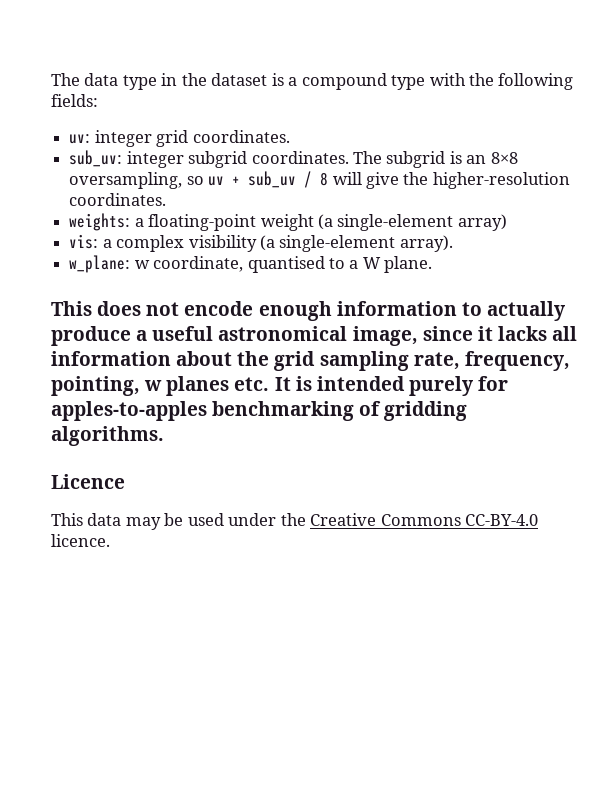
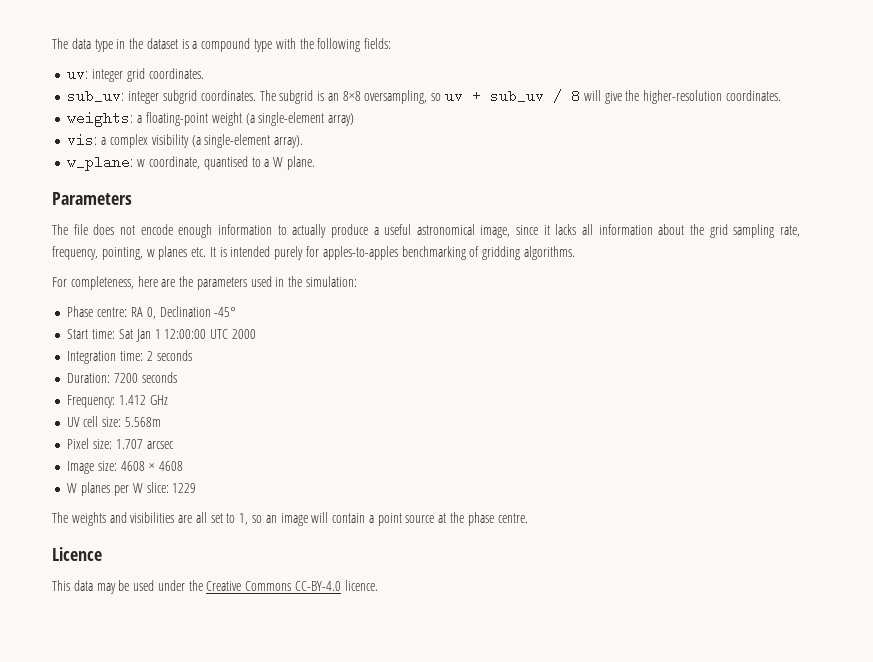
- This does not encode enough information to actually produce a useful astronomical image, since it lacks all information about the grid sampling rate, frequency, pointing, w planes etc. It is intended purely for apples-to-apples benchmarking of gridding algorithms.
+ Parameters
+ The file does not encode enough information to actually produce a useful astronomical image, since it lacks all information about the grid sampling rate, frequency, pointing, w planes etc. It is intended purely for apples-to-apples benchmarking of gridding algorithms.
+ For completeness, here are the parameters used in the simulation:
+ Phase centre: RA 0, Declination -45°
+ Start time: Sat Jan 1 12:00:00 UTC 2000
+ Integration time: 2 seconds
+ Duration: 7200 seconds
+ Frequency: 1.412 GHz
+ UV cell size: 5.568m
+ Pixel size: 1.707 arcsec
+ Image size: 4608 × 4608
+ W planes per W slice: 1229
+ The weights and visibilities are all set to 1, so an image will contain a point source at the phase centre.

